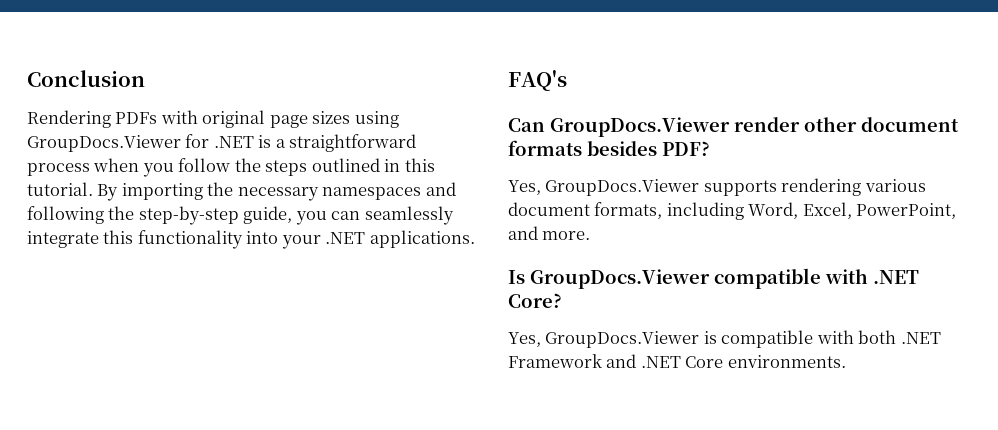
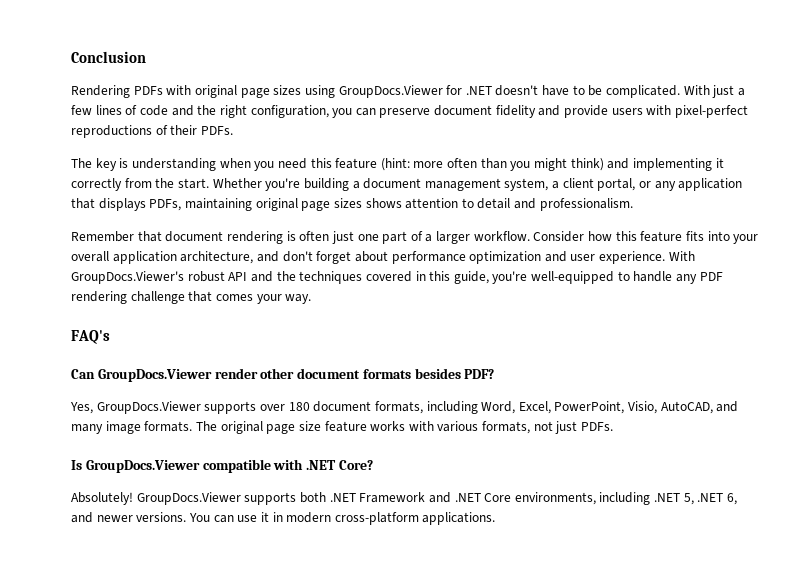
- Rendering PDFs with original page sizes using GroupDocs.Viewer for .NET is a straightforward process when you follow the steps outlined in this tutorial. By importing the necessary namespaces and following the step-by-step guide, you can seamlessly integrate this functionality into your .NET applications.
+ Rendering PDFs with original page sizes using GroupDocs.Viewer for .NET doesn't have to be complicated. With just a few lines of code and the right configuration, you can preserve document fidelity and provide users with pixel-perfect reproductions of their PDFs.
+ The key is understanding when you need this feature (hint: more often than you might think) and implementing it correctly from the start. Whether you're building a document management system, a client portal, or any application that displays PDFs, maintaining original page sizes shows attention to detail and professionalism.
+ Remember that document rendering is often just one part of a larger workflow. Consider how this feature fits into your overall application architecture, and don't forget about performance optimization and user experience. With GroupDocs.Viewer's robust API and the techniques covered in this guide, you're well-equipped to handle any PDF rendering challenge that comes your way.
- Yes, GroupDocs.Viewer supports rendering various document formats, including Word, Excel, PowerPoint, and more.
+ Yes, GroupDocs.Viewer supports over 180 document formats, including Word, Excel, PowerPoint, Visio, AutoCAD, and many image formats. The original page size feature works with various formats, not just PDFs.
- Yes, GroupDocs.Viewer is compatible with both .NET Framework and .NET Core environments.
+ Absolutely! GroupDocs.Viewer supports both .NET Framework and .NET Core environments, including .NET 5, .NET 6, and newer versions. You can use it in modern cross-platform applications.

